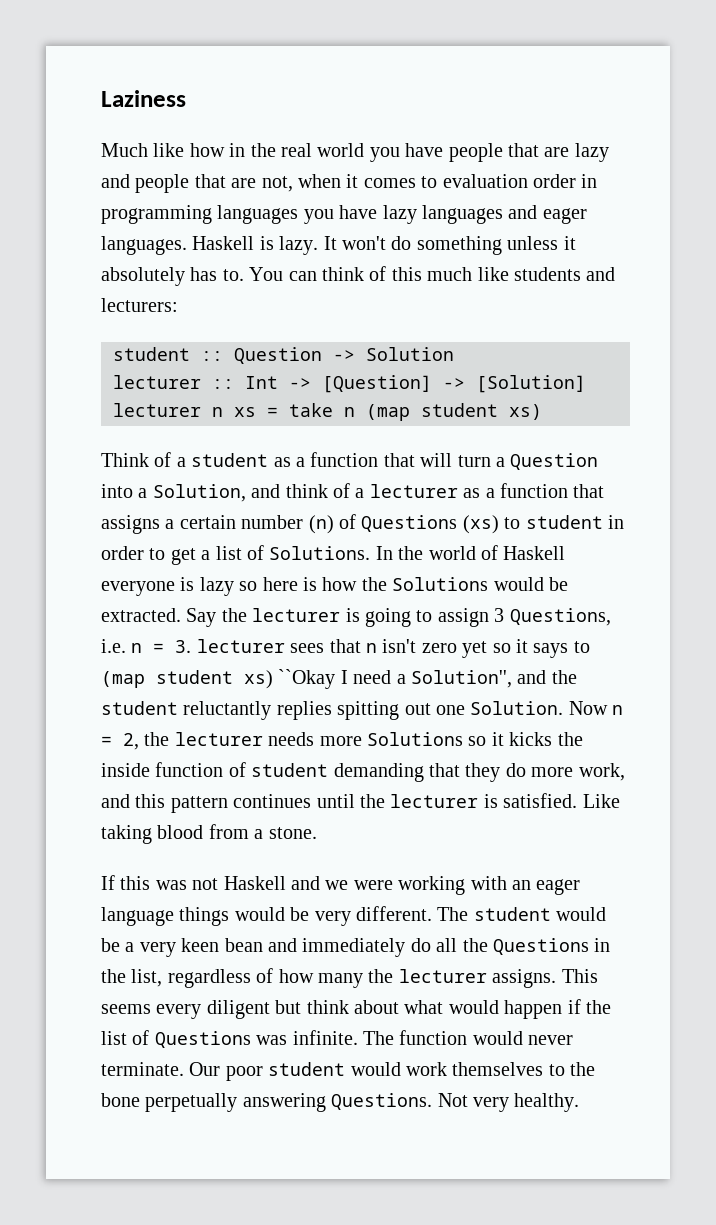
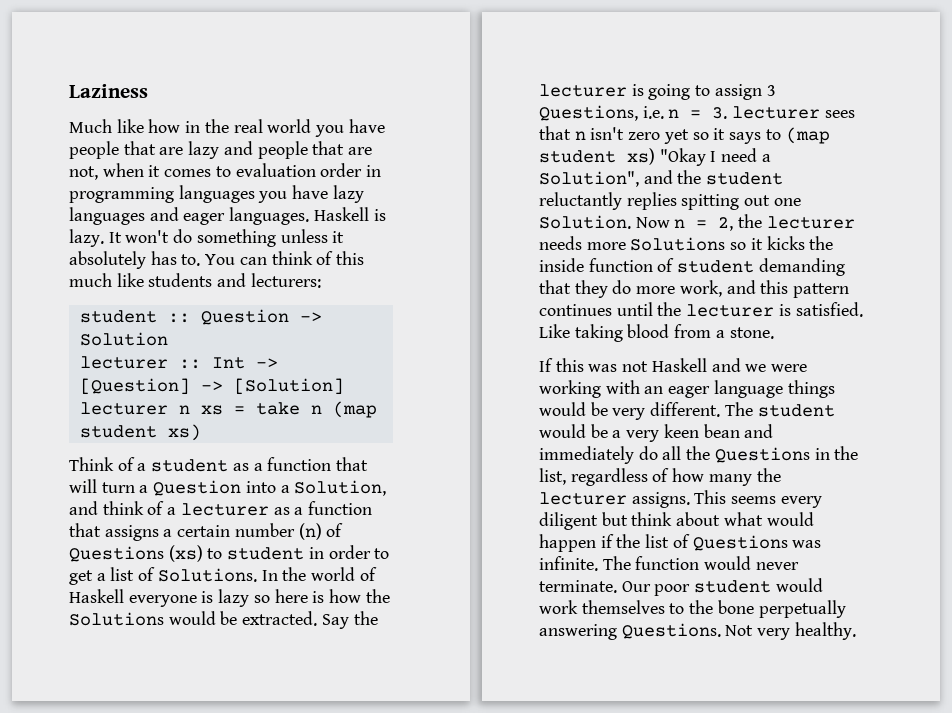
- Say the lecturer is going to assign 3 Questions, i.e. n = 3. lecturer sees that n isn't zero yet so it says to (map student xs) ``Okay I need a Solution'', and the student reluctantly replies spitting out one Solution.
+ Say the lecturer is going to assign 3 Questions, i.e. n = 3. lecturer sees that n isn't zero yet so it says to (map student xs) "Okay I need a Solution", and the student reluctantly replies spitting out one Solution.

